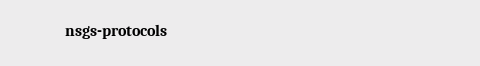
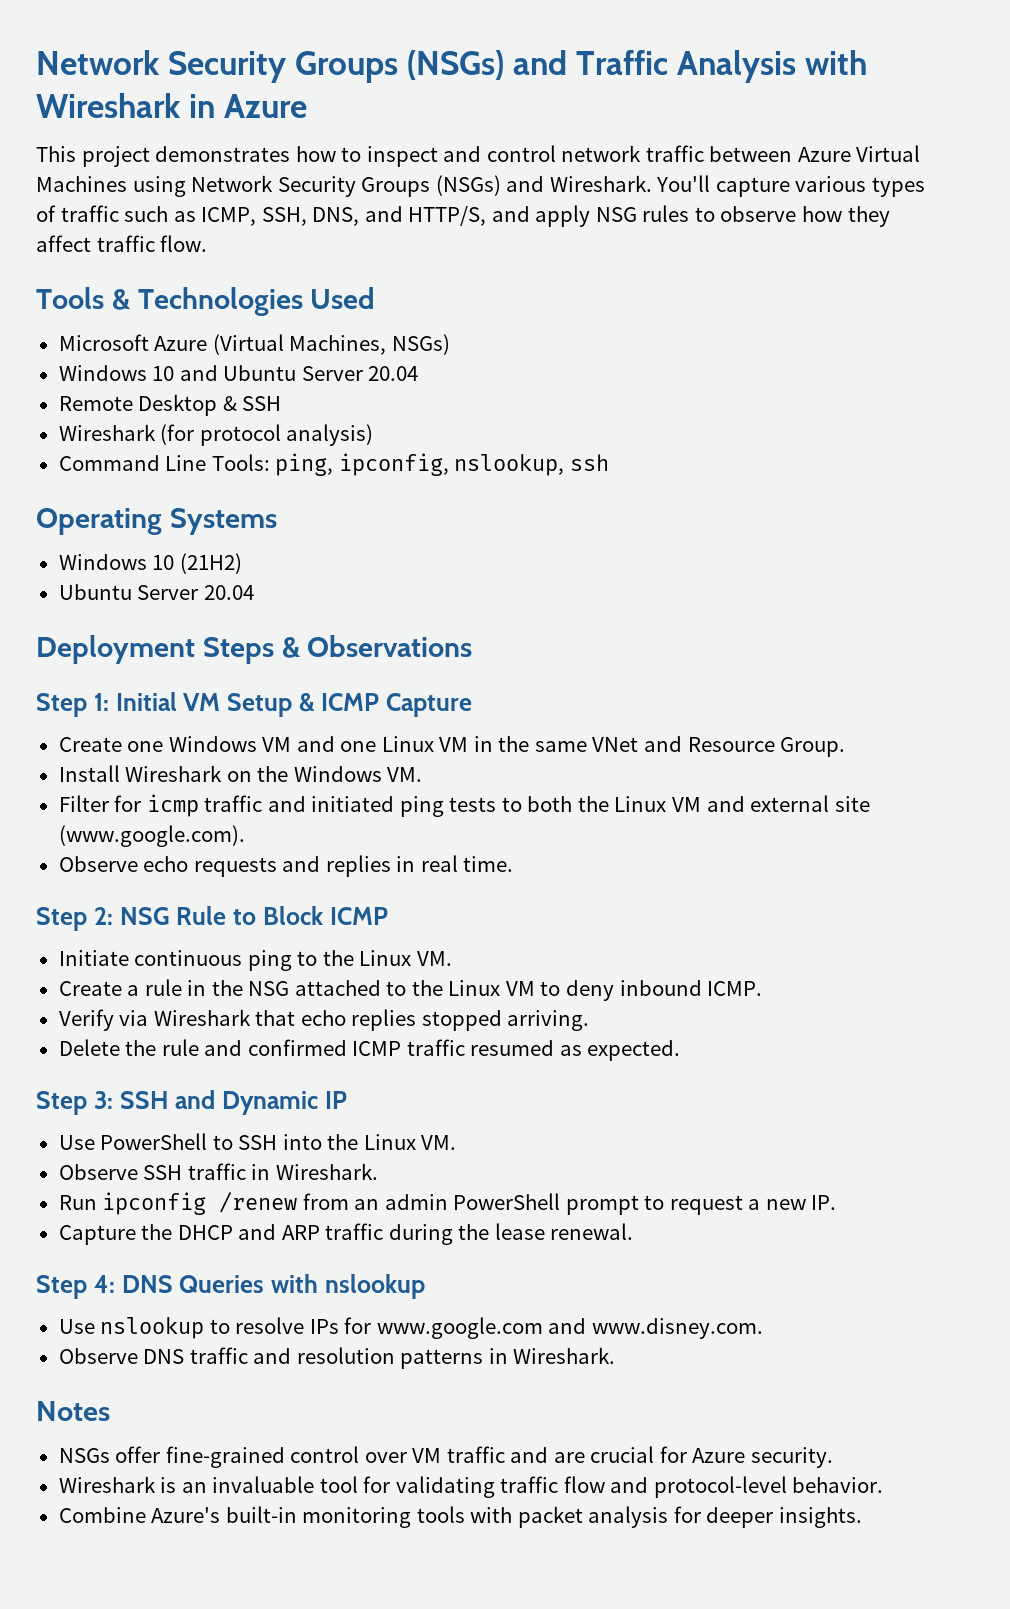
- nsgs-protocols
+ Network Security Groups (NSGs) and Traffic Analysis with Wireshark in Azure
+ This project demonstrates how to inspect and control network traffic between Azure Virtual Machines using Network Security Groups (NSGs) and Wireshark. You'll capture various types of traffic such as ICMP, SSH, DNS, and HTTP/S, and apply NSG rules to observe how they affect traffic flow.
+ Tools & Technologies Used
+ Microsoft Azure (Virtual Machines, NSGs)
+ Windows 10 and Ubuntu Server 20.04
+ Remote Desktop & SSH
+ Wireshark (for protocol analysis)
+ Command Line Tools: ping, ipconfig, nslookup, ssh
+ Operating Systems
+ Windows 10 (21H2)
+ Ubuntu Server 20.04
+ Deployment Steps & Observations
+ Step 1: Initial VM Setup & ICMP Capture
+ Create one Windows VM and one Linux VM in the same VNet and Resource Group.
+ Install Wireshark on the Windows VM.
+ Filter for icmp traffic and initiated ping tests to both the Linux VM and external site (www.google.com).
+ Observe echo requests and replies in real time.
+ Step 2: NSG Rule to Block ICMP
+ Initiate continuous ping to the Linux VM.
+ Create a rule in the NSG attached to the Linux VM to deny inbound ICMP.
+ Verify via Wireshark that echo replies stopped arriving.
+ Delete the rule and confirmed ICMP traffic resumed as expected.
+ Step 3: SSH and Dynamic IP
+ Use PowerShell to SSH into the Linux VM.
+ Observe SSH traffic in Wireshark.
+ Run ipconfig /renew from an admin PowerShell prompt to request a new IP.
+ Capture the DHCP and ARP traffic during the lease renewal.
+ Step 4: DNS Queries with nslookup
+ Use nslookup to resolve IPs for www.google.com and www.disney.com.
+ Observe DNS traffic and resolution patterns in Wireshark.
+ Notes
+ NSGs offer fine-grained control over VM traffic and are crucial for Azure security.
+ Wireshark is an invaluable tool for validating traffic flow and protocol-level behavior.
+ Combine Azure's built-in monitoring tools with packet analysis for deeper insights.

